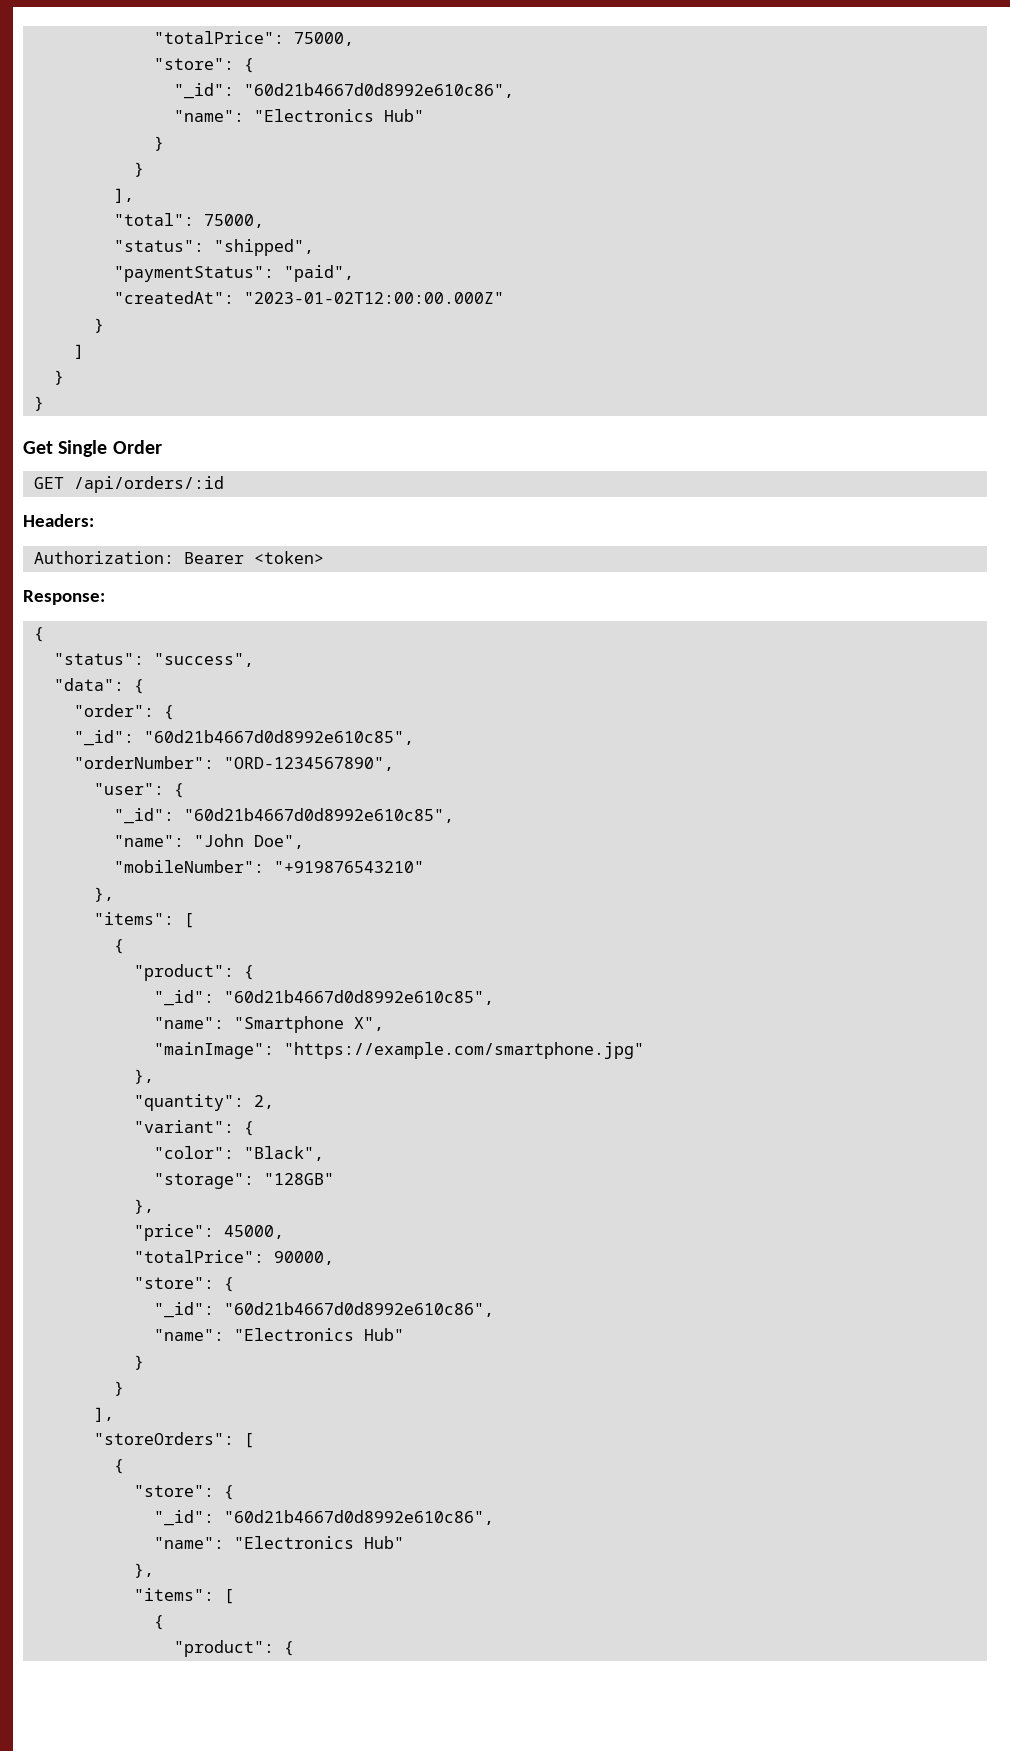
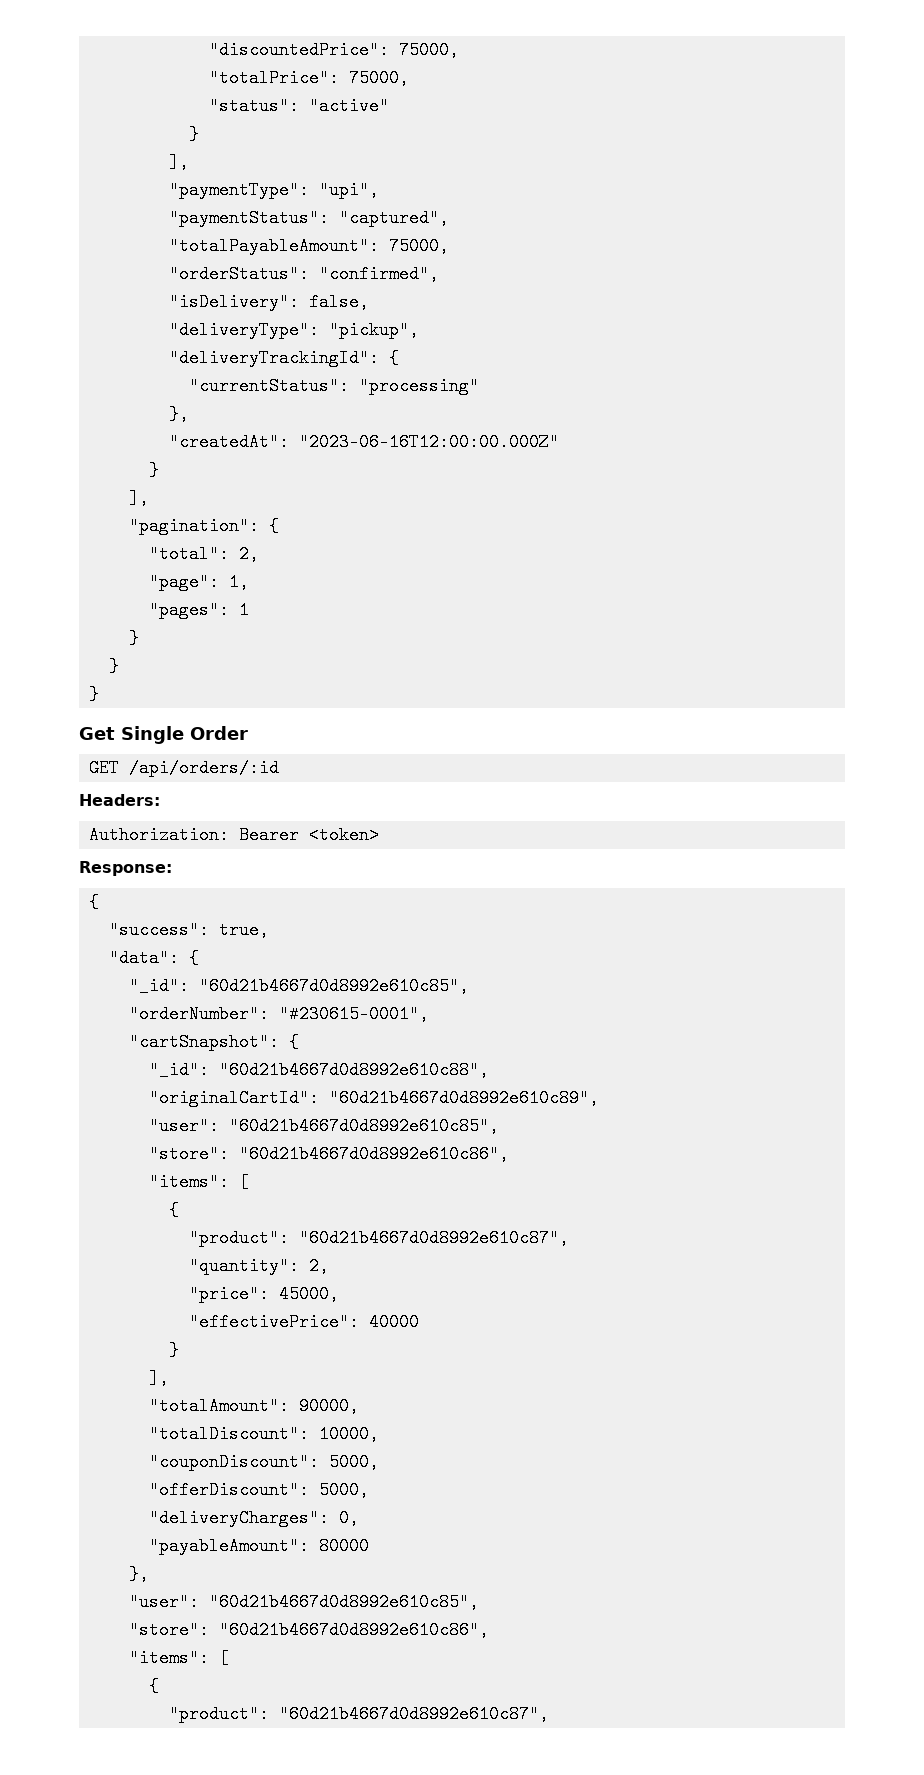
+ "discountedPrice": 75000,
  "totalPrice": 75000,
- "store": {
- "_id": "60d21b4667d0d8992e610c86",
- "name": "Electronics Hub"
- }
+ "status": "active"
  }
  ],
- "total": 75000,
- "status": "shipped",
- "paymentStatus": "paid",
+ "paymentType": "upi",
+ "paymentStatus": "captured",
+ "totalPayableAmount": 75000,
+ "orderStatus": "confirmed",
+ "isDelivery": false,
+ "deliveryType": "pickup",
+ "deliveryTrackingId": {
+ "currentStatus": "processing"
+ },
- "createdAt": "2023-01-02T12:00:00.000Z"
+ "createdAt": "2023-06-16T12:00:00.000Z"
  }
- ]
+ ],
+ "pagination": {
+ "total": 2,
+ "page": 1,
+ "pages": 1
+ }
- "status": "success",
+ "success": true,
- "order": {
- "orderNumber": "ORD-1234567890",
- "user": {
- "_id": "60d21b4667d0d8992e610c85",
- "name": "John Doe",
- "mobileNumber": "+919876543210"
- },
+ "orderNumber": "#230615-0001",
+ "cartSnapshot": {
+ "_id": "60d21b4667d0d8992e610c88",
+ "originalCartId": "60d21b4667d0d8992e610c89",
+ "user": "60d21b4667d0d8992e610c85",
+ "store": "60d21b4667d0d8992e610c86",
  "items": [
  {
- "product": {
- "_id": "60d21b4667d0d8992e610c85",
- "name": "Smartphone X",
- "mainImage": "https://example.com/smartphone.jpg"
- },
+ "product": "60d21b4667d0d8992e610c87",
  "quantity": 2,
- "variant": {
- "color": "Black",
- "storage": "128GB"
- },
  "price": 45000,
- "totalPrice": 90000,
- "store": {
- "_id": "60d21b4667d0d8992e610c86",
- "name": "Electronics Hub"
- }
+ "effectivePrice": 40000
  }
  ],
- "storeOrders": [
- {
- "store": {
- "_id": "60d21b4667d0d8992e610c86",
- "name": "Electronics Hub"
+ "totalAmount": 90000,
+ "totalDiscount": 10000,
+ "couponDiscount": 5000,
+ "offerDiscount": 5000,
+ "deliveryCharges": 0,
+ "payableAmount": 80000
  },
+ "user": "60d21b4667d0d8992e610c85",
+ "store": "60d21b4667d0d8992e610c86",
  "items": [
  {
- "product": {
+ "product": "60d21b4667d0d8992e610c87",

